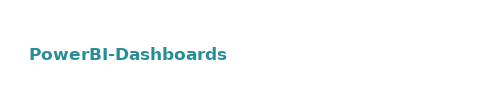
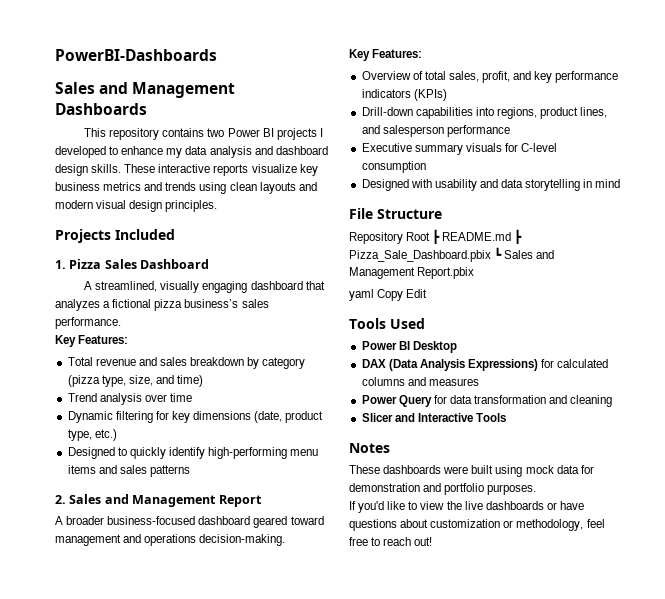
+ Sales and Management Dashboards
+ This repository contains two Power BI projects I developed to enhance my data analysis and dashboard design skills. These interactive reports visualize key business metrics and trends using clean layouts and modern visual design principles.
+ Projects Included
+ 1. Pizza Sales Dashboard
+ A streamlined, visually engaging dashboard that analyzes a fictional pizza business’s sales performance.
+ Key Features:
+ Total revenue and sales breakdown by category (pizza type, size, and time)
+ Trend analysis over time
+ Dynamic filtering for key dimensions (date, product type, etc.)
+ Designed to quickly identify high-performing menu items and sales patterns
+ 2. Sales and Management Report
+ A broader business-focused dashboard geared toward management and operations decision-making.
+ Key Features:
+ Overview of total sales, profit, and key performance indicators (KPIs)
+ Drill-down capabilities into regions, product lines, and salesperson performance
+ Executive summary visuals for C-level consumption
+ Designed with usability and data storytelling in mind
+ File Structure
+ Repository Root ┣ README.md ┣ Pizza_Sale_Dashboard.pbix ┗ Sales and Management Report.pbix
+ yaml Copy Edit
+ Tools Used
+ Power BI Desktop
+ DAX (Data Analysis Expressions) for calculated columns and measures
+ Power Query for data transformation and cleaning
+ Slicer and Interactive Tools
+ Notes
+ These dashboards were built using mock data for demonstration and portfolio purposes.
+ If you'd like to view the live dashboards or have questions about customization or methodology, feel free to reach out!

